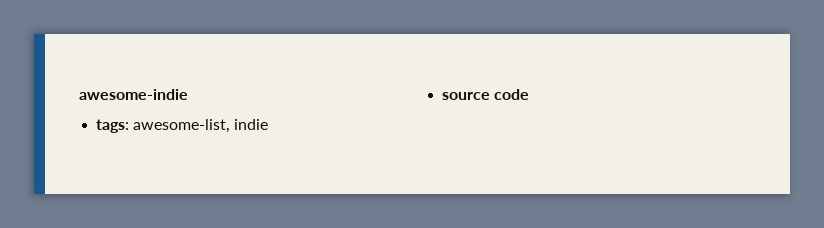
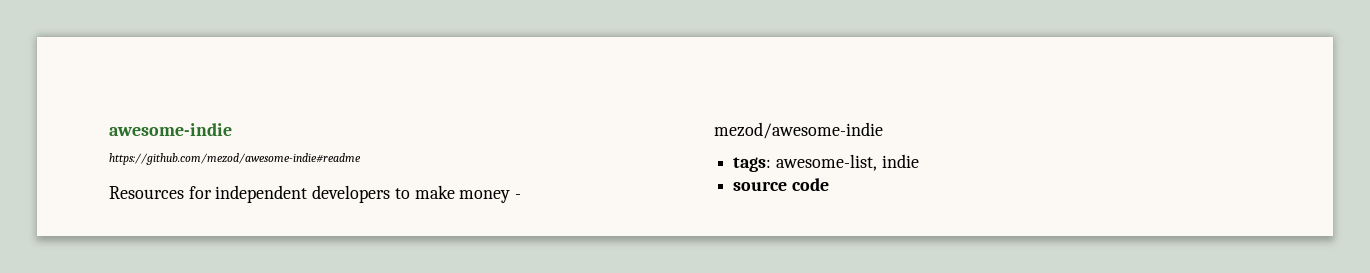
+ https://github.com/mezod/awesome-indie#readme
+ Resources for independent developers to make money - mezod/awesome-indie

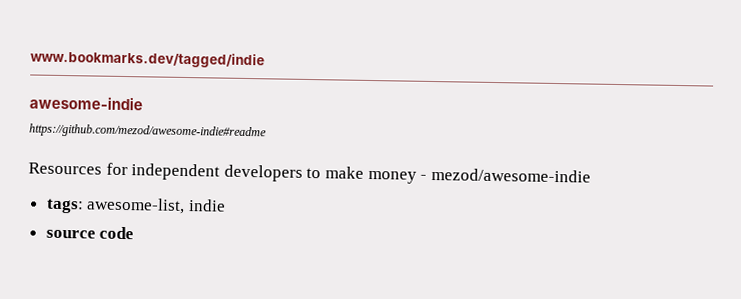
+ www.bookmarks.dev/tagged/indie

